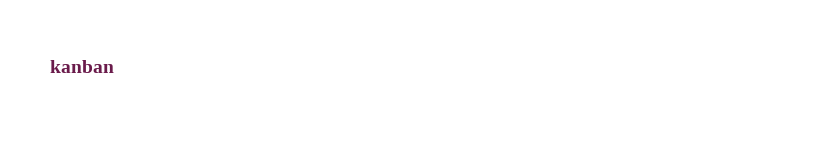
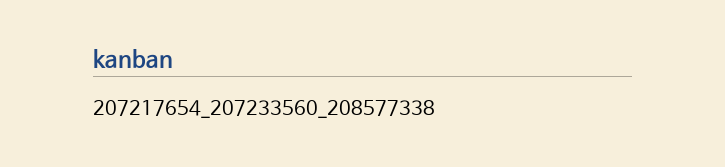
+ 207217654_207233560_208577338

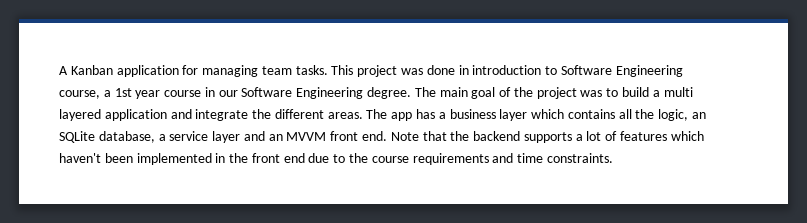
- kanban
- 207217654_207233560_208577338
+ A Kanban application for managing team tasks. This project was done in introduction to Software Engineering course, a 1st year course in our Software Engineering degree. The main goal of the project was to build a multi layered application and integrate the different areas. The app has a business layer which contains all the logic, an SQLite database, a service layer and an MVVM front end. Note that the backend supports a lot of features which haven't been implemented in the front end due to the course requirements and time constraints.

